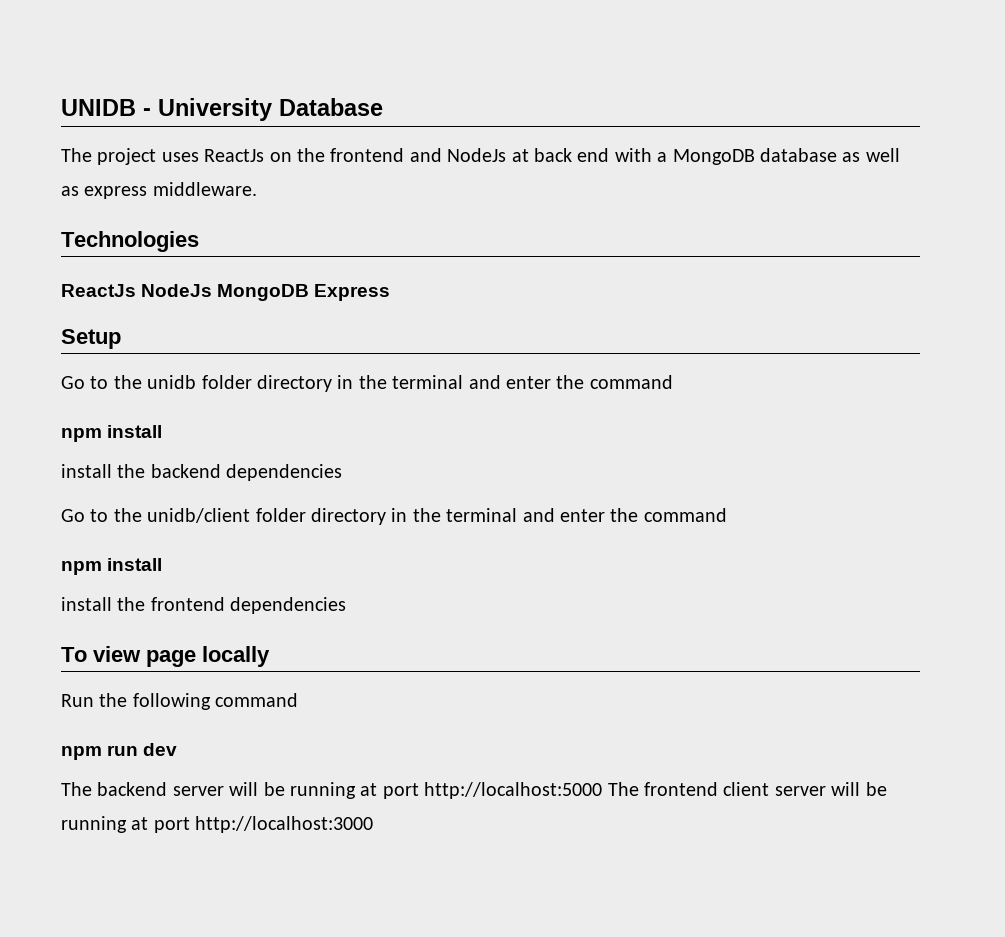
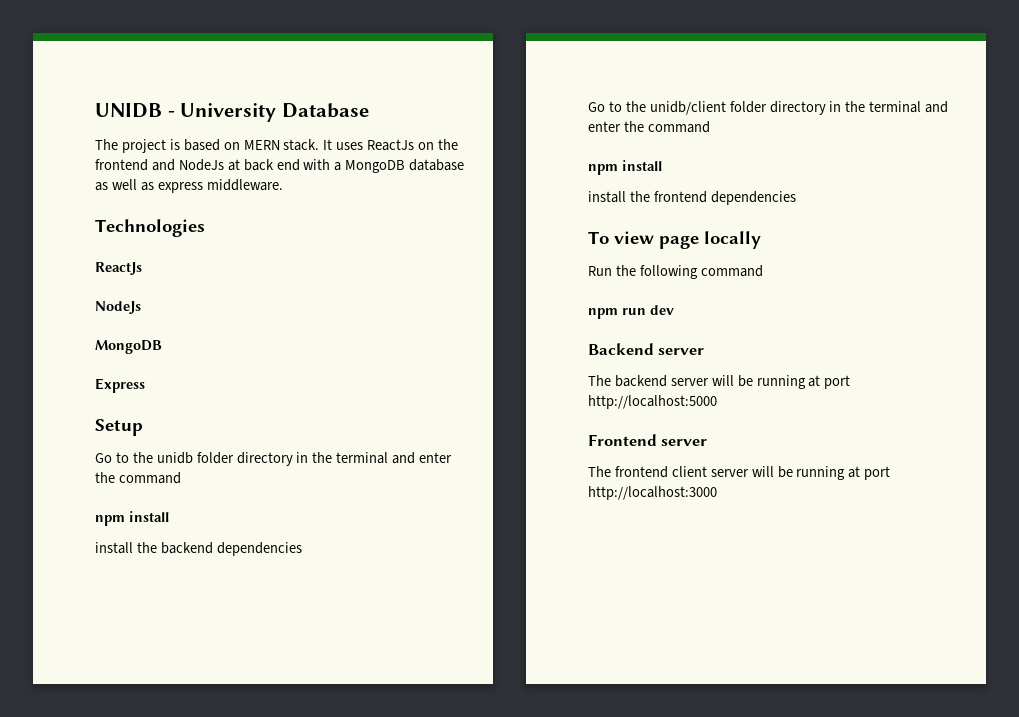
- The project uses ReactJs on the frontend and NodeJs at back end with a MongoDB database as well as express middleware.
+ The project is based on MERN stack. It uses ReactJs on the frontend and NodeJs at back end with a MongoDB database as well as express middleware.
  Technologies
- ReactJs NodeJs MongoDB Express
+ ReactJs
+ NodeJs
+ MongoDB
+ Express
+ Backend server
- The backend server will be running at port http://localhost:5000 The frontend client server will be running at port http://localhost:3000
+ The backend server will be running at port http://localhost:5000
+ Frontend server
+ The frontend client server will be running at port http://localhost:3000

